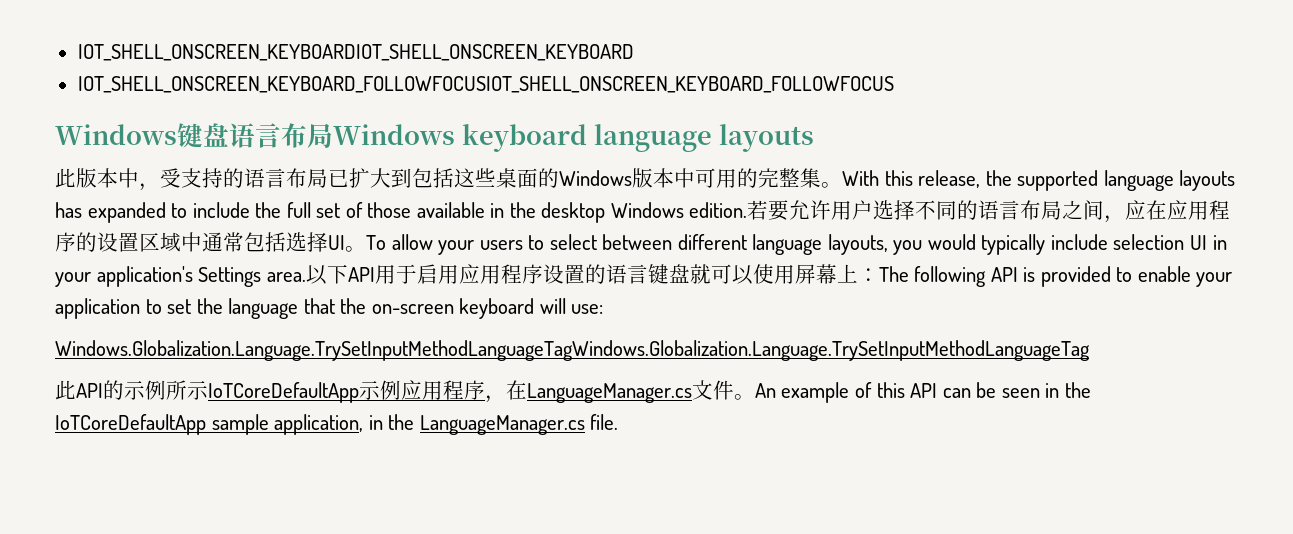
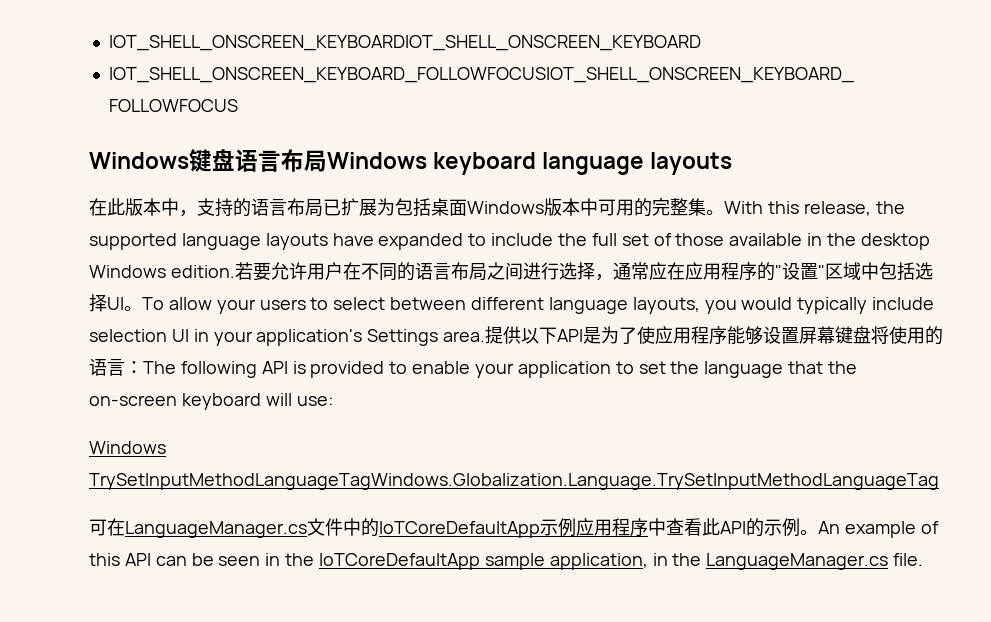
- 此版本中，受支持的语言布局已扩大到包括这些桌面的Windows版本中可用的完整集。
+ 在此版本中，支持的语言布局已扩展为包括桌面Windows版本中可用的完整集。
- With this release, the supported language layouts has expanded to include the full set of those available in the desktop Windows edition.
+ With this release, the supported language layouts have expanded to include the full set of those available in the desktop Windows edition.
- 若要允许用户选择不同的语言布局之间，应在应用程序的设置区域中通常包括选择UI。
+ 若要允许用户在不同的语言布局之间进行选择，通常应在应用程序的"设置"区域中包括选择UI。
- 以下API用于启用应用程序设置的语言键盘就可以使用屏幕上：The following API is provided to enable your application to set the language that the on-screen keyboard will use:
+ 提供以下API是为了使应用程序能够设置屏幕键盘将使用的语言：The following API is provided to enable your application to set the language that the on-screen keyboard will use:
- Windows.Globalization.Language.TrySetInputMethodLanguageTagWindows.Globalization.Language.TrySetInputMethodLanguageTag
- 此API的示例所示IoTCoreDefaultApp示例应用程序，在LanguageManager.cs文件。
+ Windows TrySetInputMethodLanguageTagWindows.Globalization.Language.TrySetInputMethodLanguageTag
+ 可在LanguageManager.cs文件中的IoTCoreDefaultApp示例应用程序中查看此API的示例。

